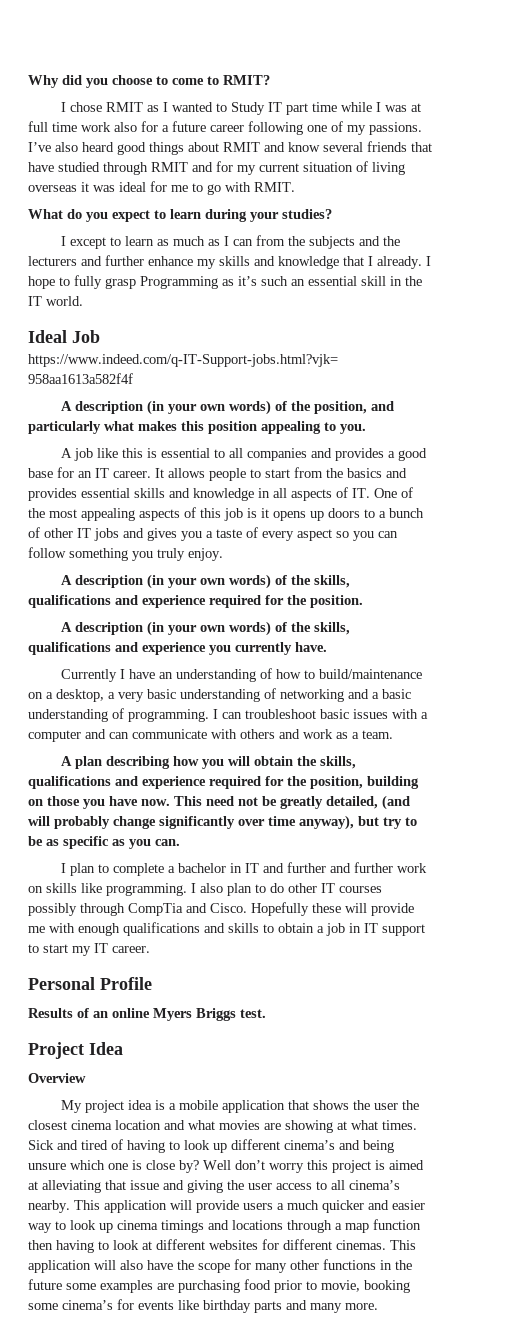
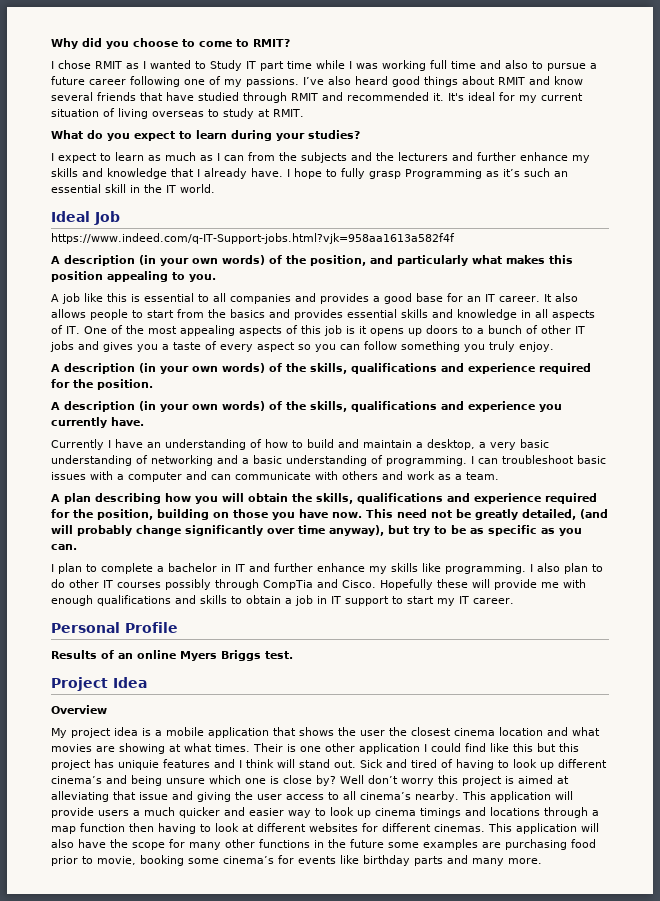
- I chose RMIT as I wanted to Study IT part time while I was at full time work also for a future career following one of my passions.
+ I chose RMIT as I wanted to Study IT part time while I was working full time and also to pursue a future career following one of my passions.
- I’ve also heard good things about RMIT and know several friends that have studied through RMIT and for my current situation of living overseas it was ideal for me to go with RMIT.
+ I’ve also heard good things about RMIT and know several friends that have studied through RMIT and recommended it. It's ideal for my current situation of living overseas to study at RMIT.
- I except to learn as much as I can from the subjects and the lecturers and further enhance my skills and knowledge that I already.
+ I expect to learn as much as I can from the subjects and the lecturers and further enhance my skills and knowledge that I already have.
- It allows people to start from the basics and provides essential skills and knowledge in all aspects of IT. One of the most appealing aspects of this job is it opens up doors to a bunch of other IT jobs and gives you a taste of every aspect so you can follow something you truly enjoy.
+ It also allows people to start from the basics and provides essential skills and knowledge in all aspects of IT. One of the most appealing aspects of this job is it opens up doors to a bunch of other IT jobs and gives you a taste of every aspect so you can follow something you truly enjoy.
- Currently I have an understanding of how to build/maintenance on a desktop, a very basic understanding of networking and a basic understanding of programming.
+ Currently I have an understanding of how to build and maintain a desktop, a very basic understanding of networking and a basic understanding of programming.
- I plan to complete a bachelor in IT and further and further work on skills like programming.
+ I plan to complete a bachelor in IT and further enhance my skills like programming.
+ Their is one other application I could find like this but this project has uniquie features and I think will stand out.

